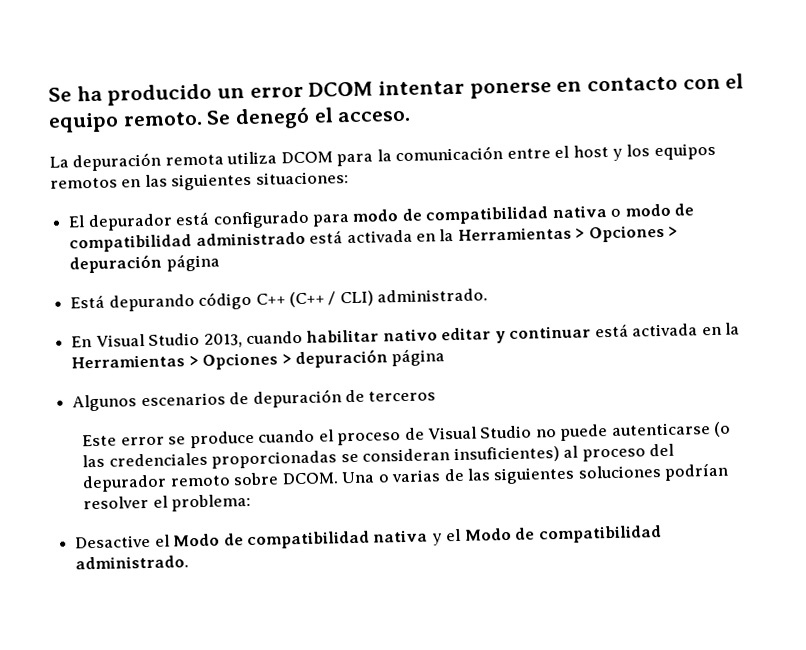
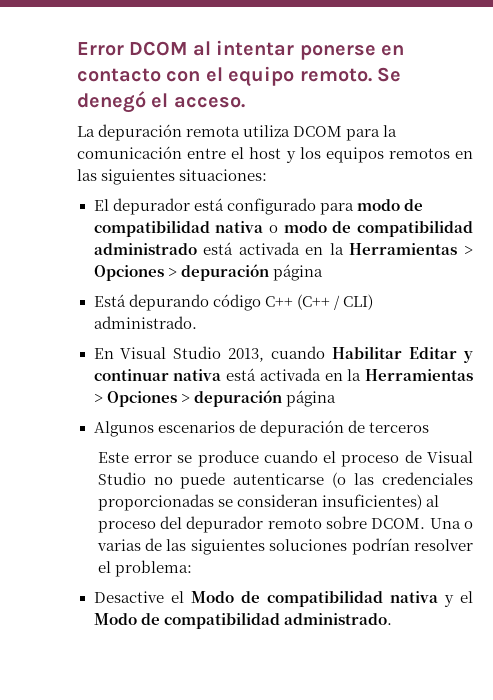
- Se ha producido un error DCOM intentar ponerse en contacto con el equipo remoto.
+ Error DCOM al intentar ponerse en contacto con el equipo remoto.
- En Visual Studio 2013, cuando habilitar nativo editar y continuar está activada en la Herramientas > Opciones > depuración página
+ En Visual Studio 2013, cuando Habilitar Editar y continuar nativa está activada en la Herramientas > Opciones > depuración página

